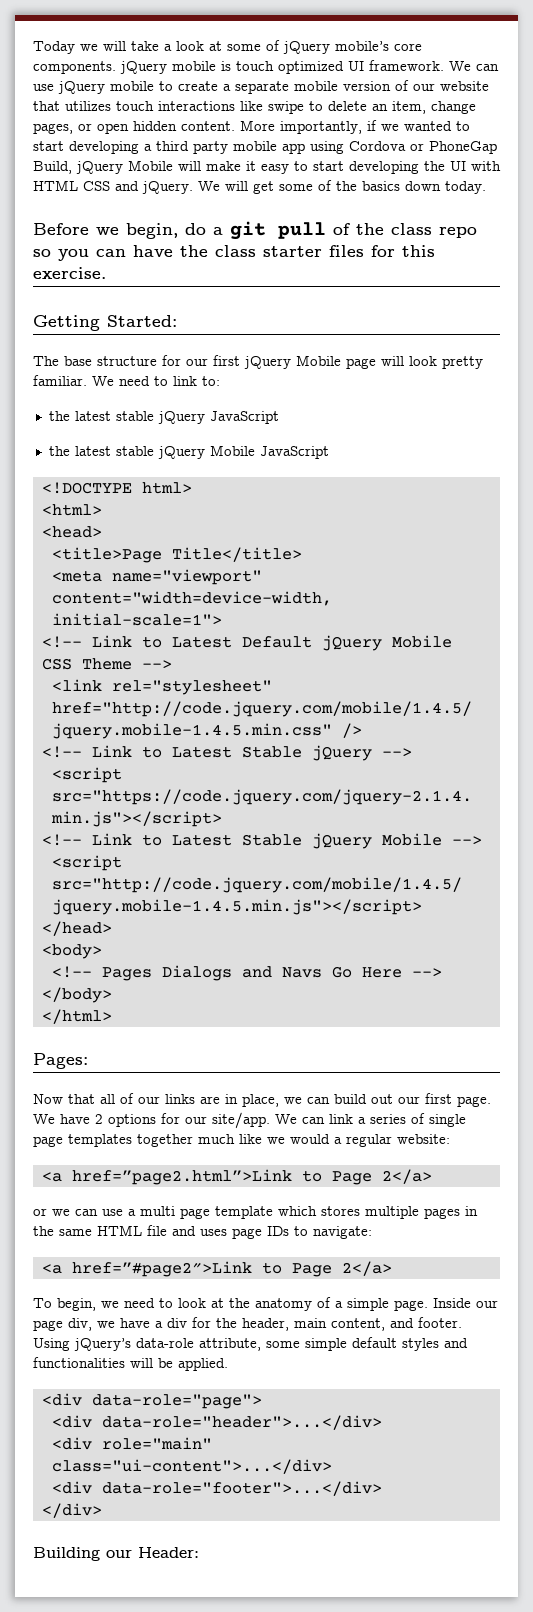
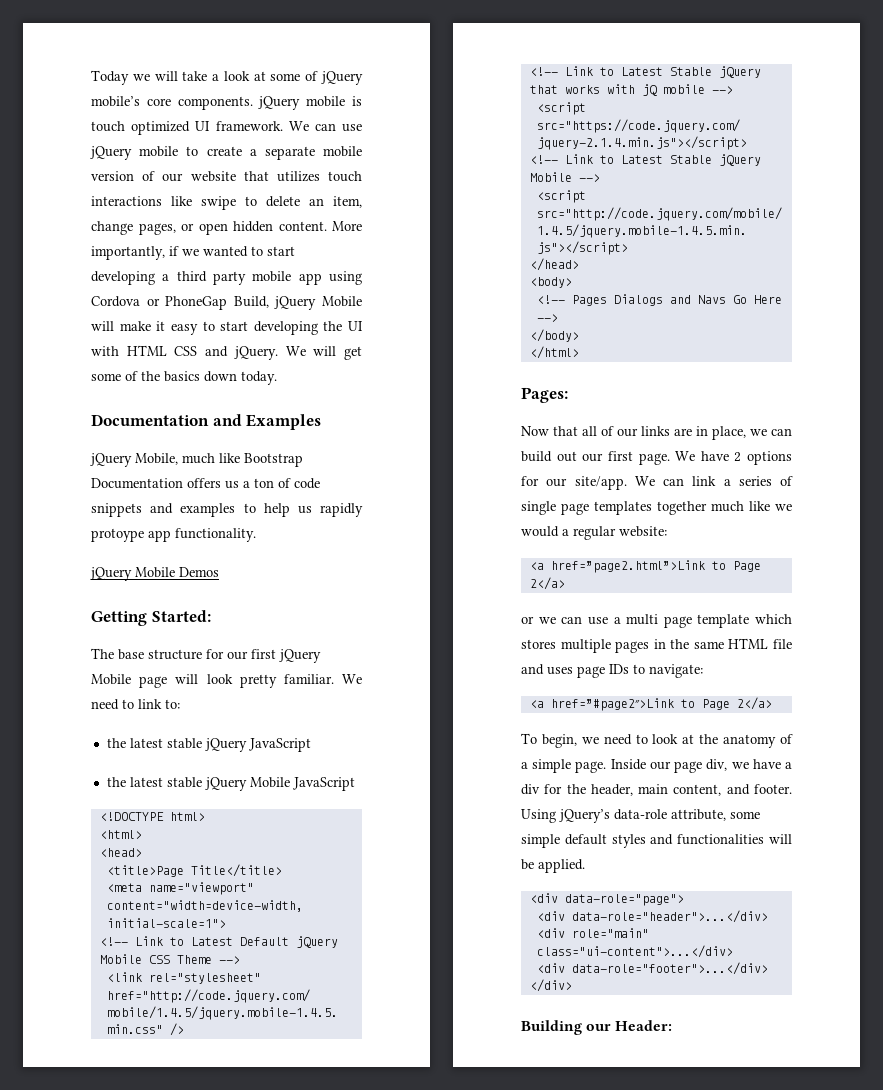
- Before we begin, do a git pull of the class repo so you can have the class starter files for this exercise.
+ Documentation and Examples
+ jQuery Mobile, much like Bootstrap Documentation offers us a ton of code snippets and examples to help us rapidly protoype app functionality.
+ jQuery Mobile Demos
- <!-- Link to Latest Stable jQuery -->
+ <!-- Link to Latest Stable jQuery that works with jQ mobile -->

